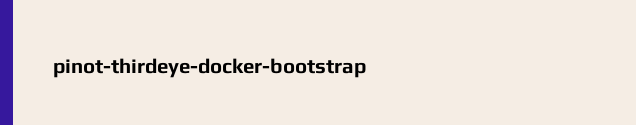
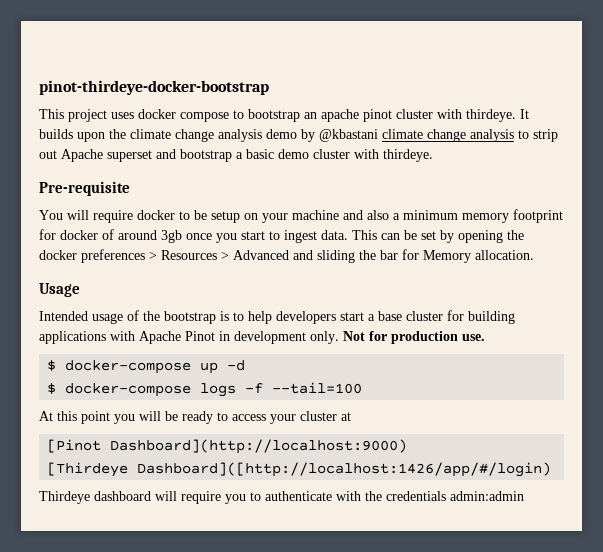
+ This project uses docker compose to bootstrap an apache pinot cluster with thirdeye. It builds upon the climate change analysis demo by @kbastani climate change analysis to strip out Apache superset and bootstrap a basic demo cluster with thirdeye.
+ Pre-requisite
+ You will require docker to be setup on your machine and also a minimum memory footprint for docker of around 3gb once you start to ingest data. This can be set by opening the docker preferences > Resources > Advanced and sliding the bar for Memory allocation.
+ Usage
+ Intended usage of the bootstrap is to help developers start a base cluster for building applications with Apache Pinot in development only. Not for production use.
+ $ docker-compose up -d
+ $ docker-compose logs -f --tail=100
+ At this point you will be ready to access your cluster at
+ [Pinot Dashboard](http://localhost:9000)
+ [Thirdeye Dashboard]([http://localhost:1426/app/#/login)
+ Thirdeye dashboard will require you to authenticate with the credentials admin:admin

